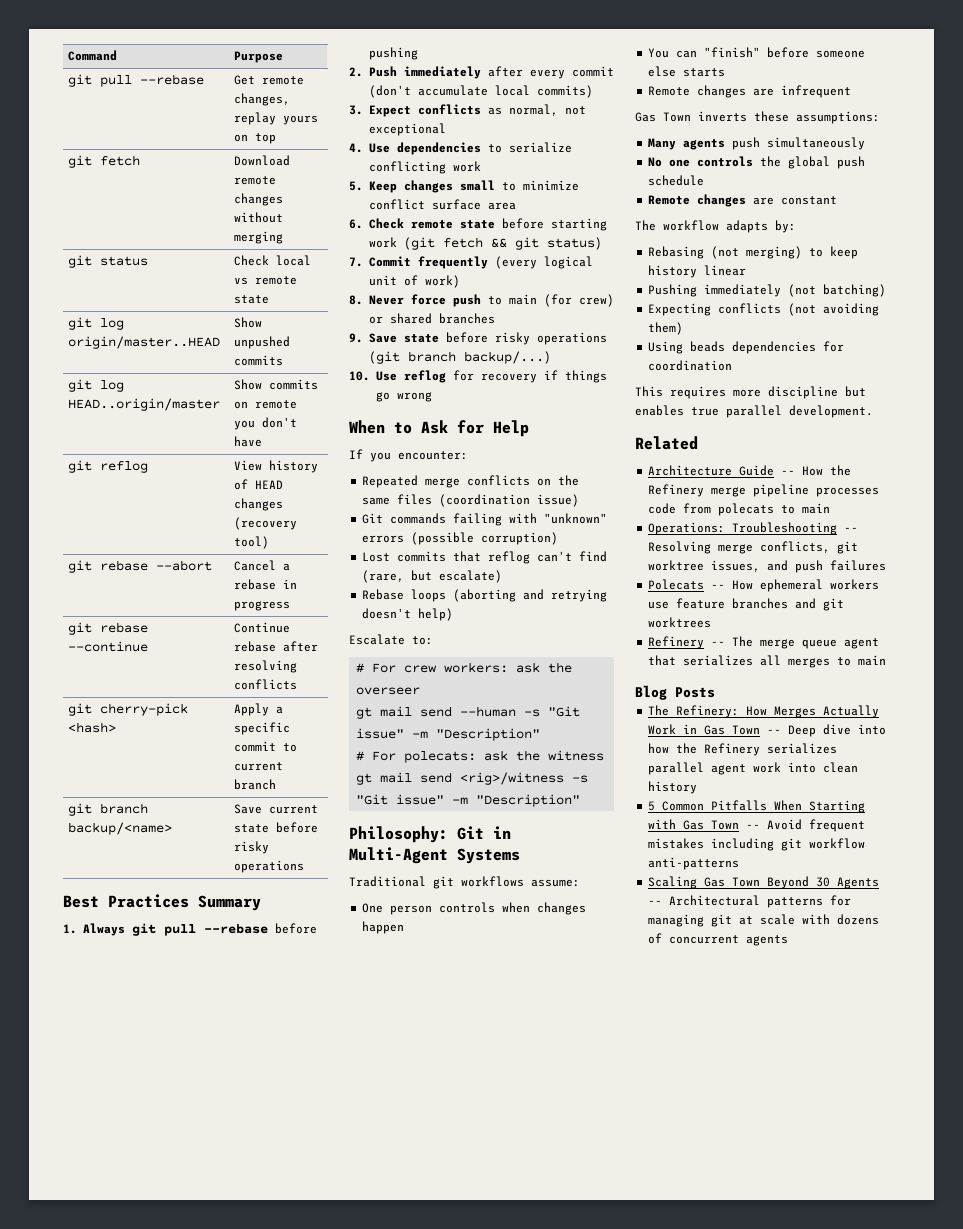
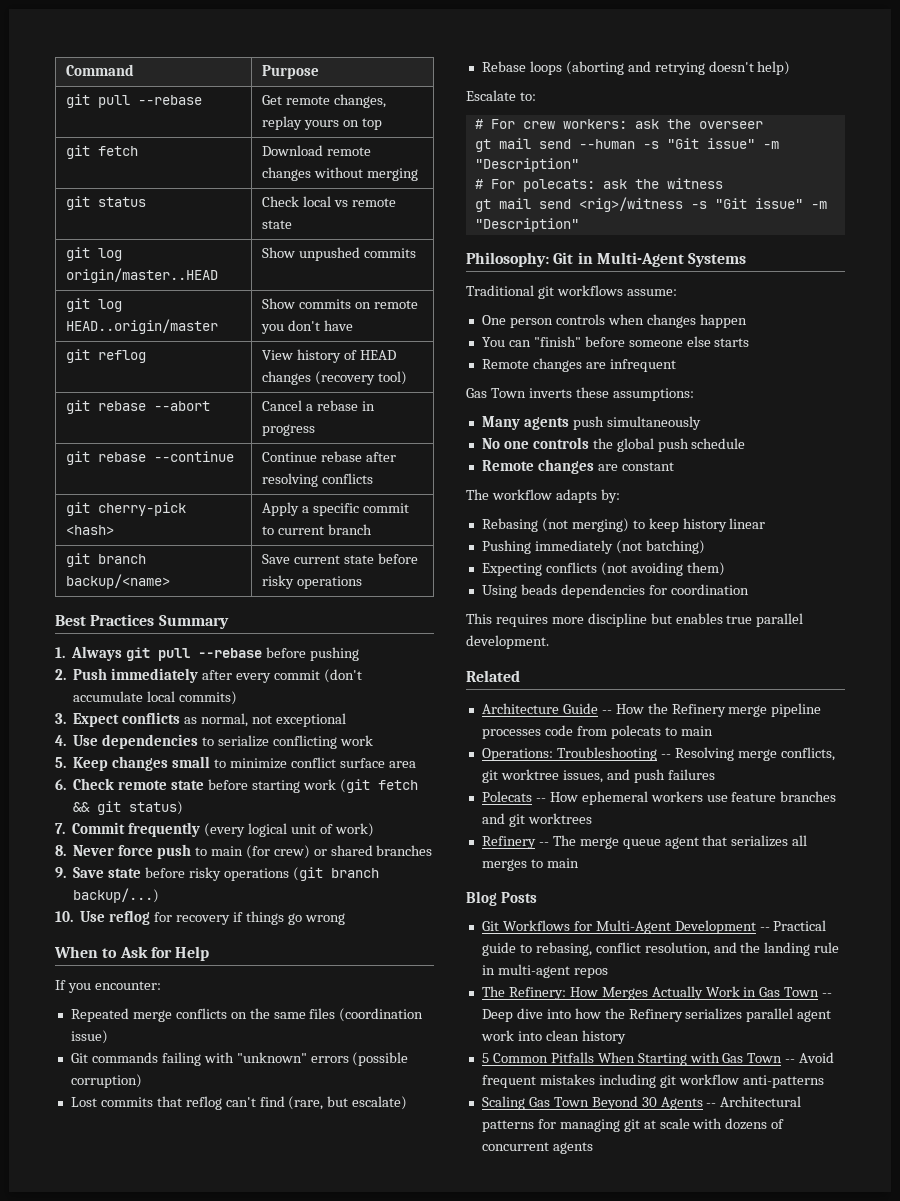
+ Git Workflows for Multi-Agent Development -- Practical guide to rebasing, conflict resolution, and the landing rule in multi-agent repos

